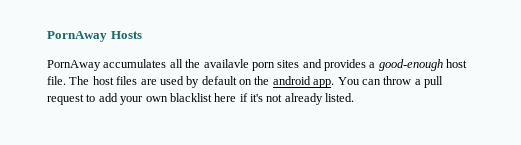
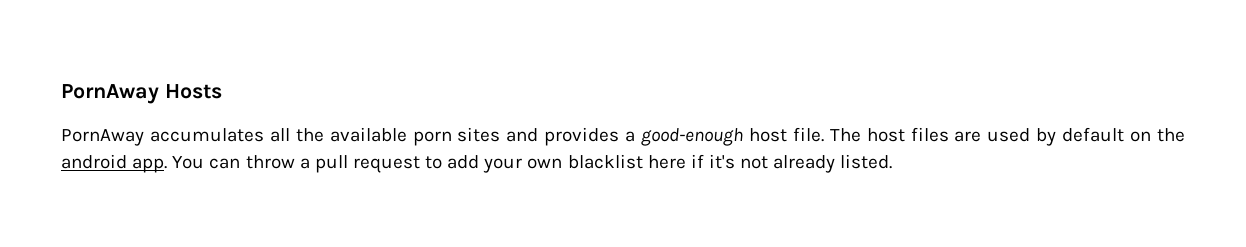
- PornAway accumulates all the availavle porn sites and provides a good-enough host file.
+ PornAway accumulates all the available porn sites and provides a good-enough host file.

